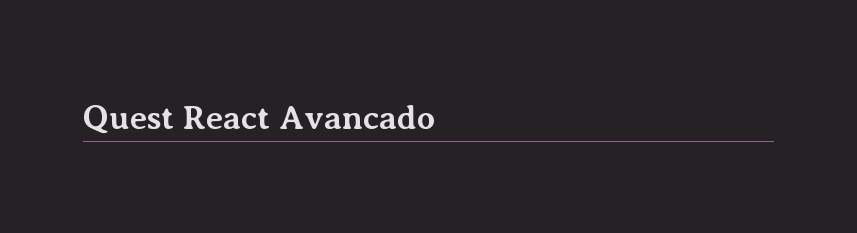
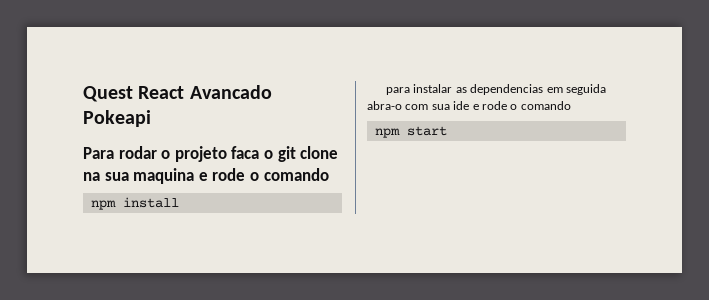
- Quest React Avancado
+ Quest React Avancado Pokeapi
+ Para rodar o projeto faca o git clone na sua maquina e rode o comando
+ npm install
+ para instalar as dependencias em seguida abra-o com sua ide e rode o comando
+ npm start

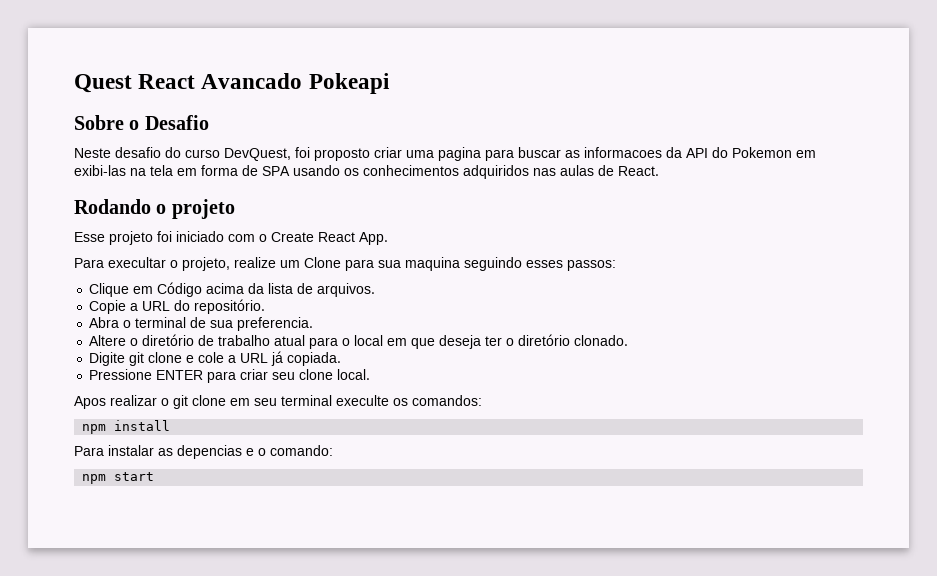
- Para rodar o projeto faca o git clone na sua maquina e rode o comando
+ Sobre o Desafio
+ Neste desafio do curso DevQuest, foi proposto criar uma pagina para buscar as informacoes da API do Pokemon em exibi-las na tela em forma de SPA usando os conhecimentos adquiridos nas aulas de React.
+ Rodando o projeto
+ Esse projeto foi iniciado com o Create React App.
+ Para execultar o projeto, realize um Clone para sua maquina seguindo esses passos:
+ Clique em Código acima da lista de arquivos.
+ Copie a URL do repositório.
+ Abra o terminal de sua preferencia.
+ Altere o diretório de trabalho atual para o local em que deseja ter o diretório clonado.
+ Digite git clone e cole a URL já copiada.
+ Pressione ENTER para criar seu clone local.
+ Apos realizar o git clone em seu terminal execulte os comandos:
- para instalar as dependencias em seguida abra-o com sua ide e rode o comando
+ Para instalar as depencias e o comando:

